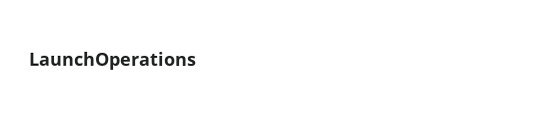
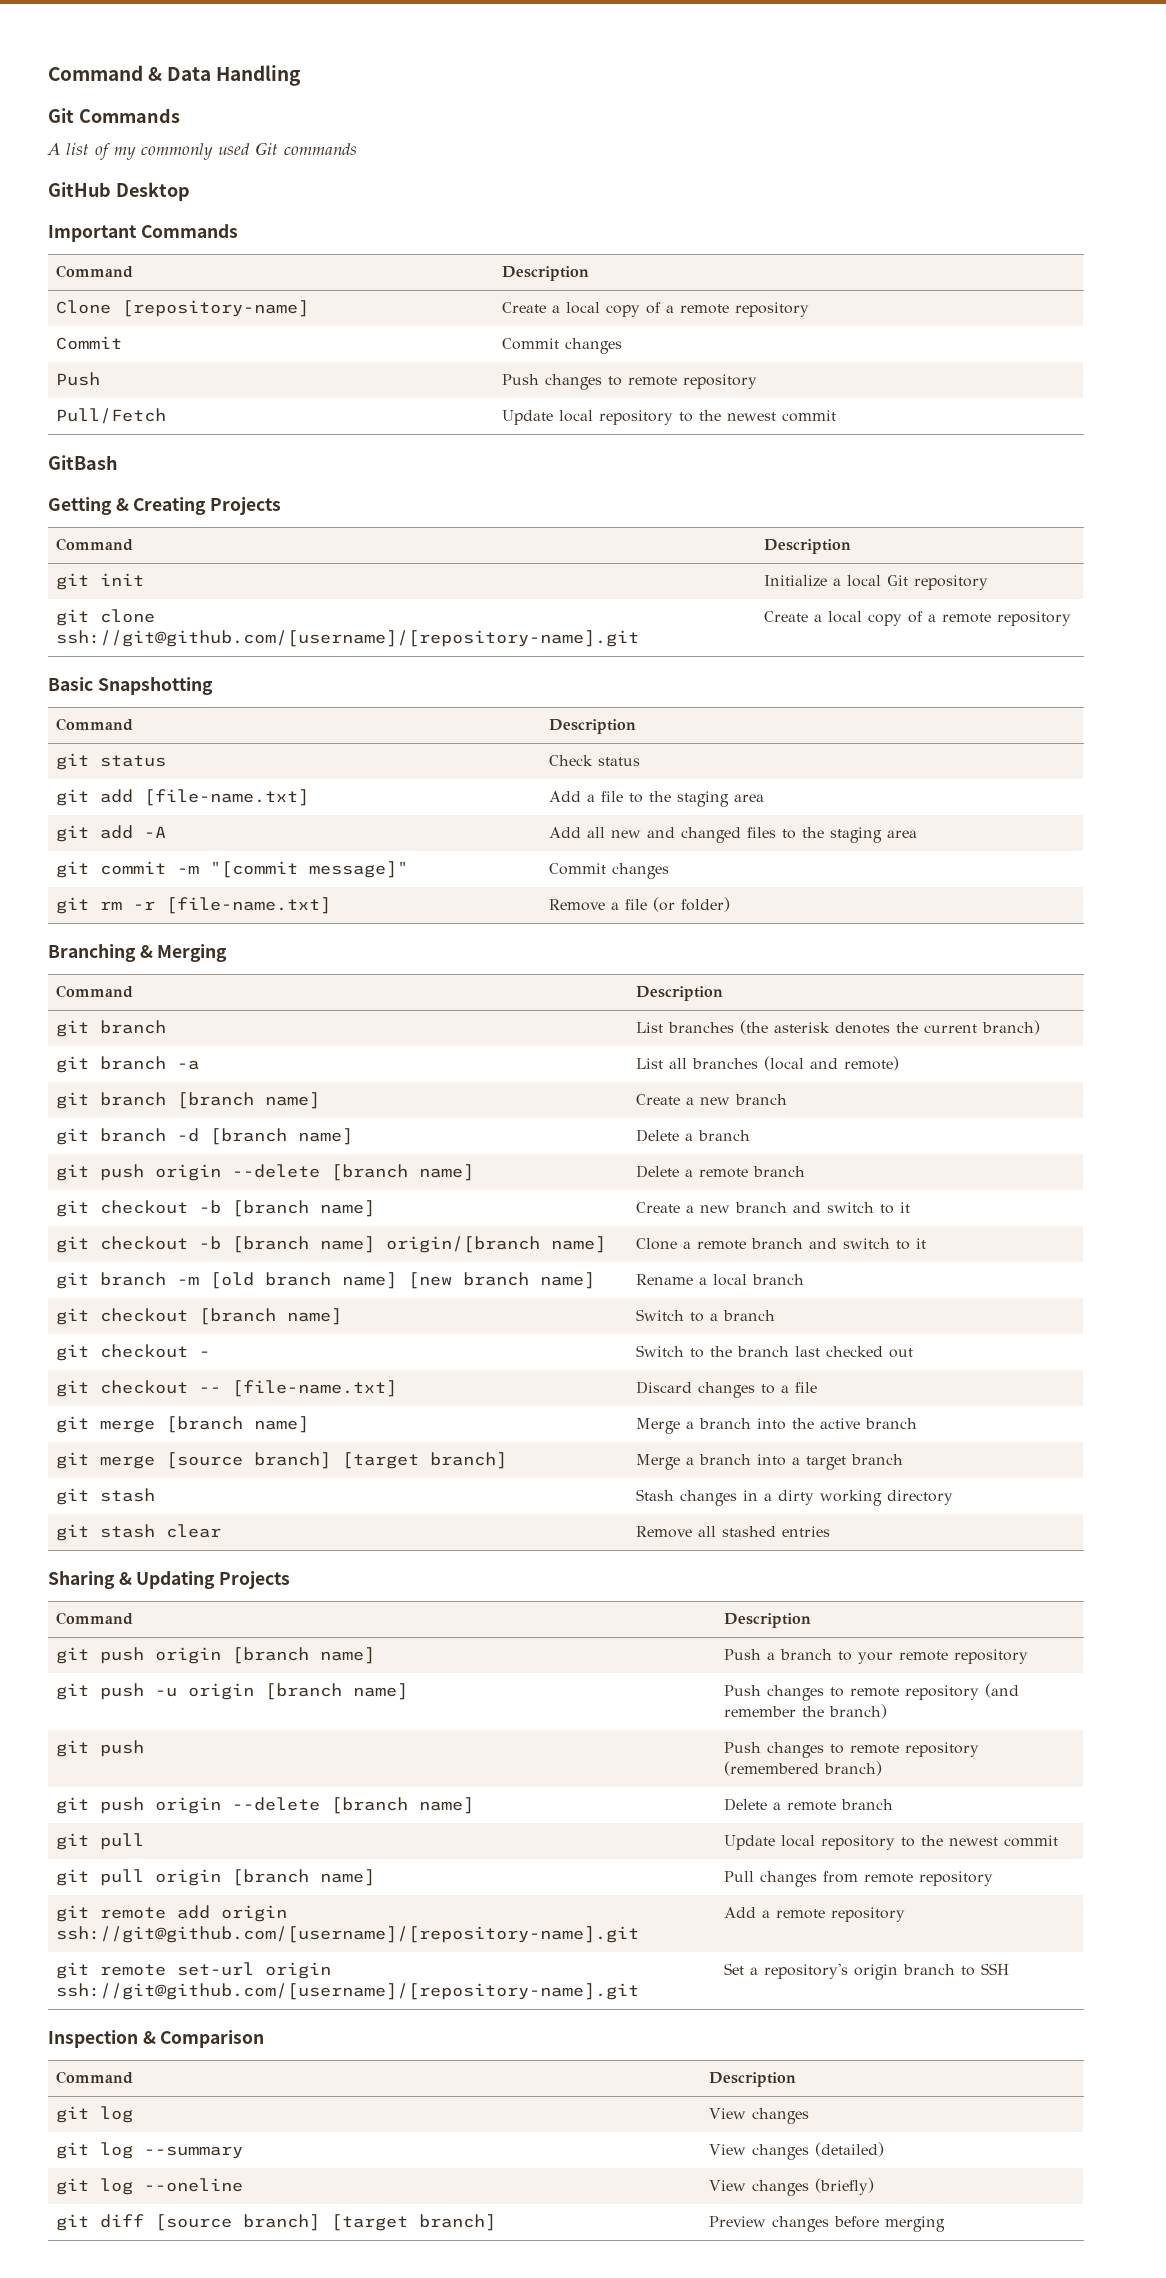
- LaunchOperations
+ Command & Data Handling
+ Git Commands
+ A list of my commonly used Git commands
+ GitHub Desktop
+ Important Commands
+ Command | Description
+ Clone [repository-name] | Create a local copy of a remote repository
+ Commit | Commit changes
+ Push | Push changes to remote repository
+ Pull/Fetch | Update local repository to the newest commit
+ GitBash
+ Getting & Creating Projects
+ Command | Description
+ git init | Initialize a local Git repository
+ git clone ssh://git@github.com/[username]/[repository-name].git | Create a local copy of a remote repository
+ Basic Snapshotting
+ Command | Description
+ git status | Check status
+ git add [file-name.txt] | Add a file to the staging area
+ git add -A | Add all new and changed files to the staging area
+ git commit -m "[commit message]" | Commit changes
+ git rm -r [file-name.txt] | Remove a file (or folder)
+ Branching & Merging
+ Command | Description
+ git branch | List branches (the asterisk denotes the current branch)
+ git branch -a | List all branches (local and remote)
+ git branch [branch name] | Create a new branch
+ git branch -d [branch name] | Delete a branch
+ git push origin --delete [branch name] | Delete a remote branch
+ git checkout -b [branch name] | Create a new branch and switch to it
+ git checkout -b [branch name] origin/[branch name] | Clone a remote branch and switch to it
+ git branch -m [old branch name] [new branch name] | Rename a local branch
+ git checkout [branch name] | Switch to a branch
+ git checkout - | Switch to the branch last checked out
+ git checkout -- [file-name.txt] | Discard changes to a file
+ git merge [branch name] | Merge a branch into the active branch
+ git merge [source branch] [target branch] | Merge a branch into a target branch
+ git stash | Stash changes in a dirty working directory
+ git stash clear | Remove all stashed entries
+ Sharing & Updating Projects
+ Command | Description
+ git push origin [branch name] | Push a branch to your remote repository
+ git push -u origin [branch name] | Push changes to remote repository (and remember the branch)
+ git push | Push changes to remote repository (remembered branch)
+ git push origin --delete [branch name] | Delete a remote branch
+ git pull | Update local repository to the newest commit
+ git pull origin [branch name] | Pull changes from remote repository
+ git remote add origin ssh://git@github.com/[username]/[repository-name].git | Add a remote repository
+ git remote set-url origin ssh://git@github.com/[username]/[repository-name].git | Set a repository's origin branch to SSH
+ Inspection & Comparison
+ Command | Description
+ git log | View changes
+ git log --summary | View changes (detailed)
+ git log --oneline | View changes (briefly)
+ git diff [source branch] [target branch] | Preview changes before merging

